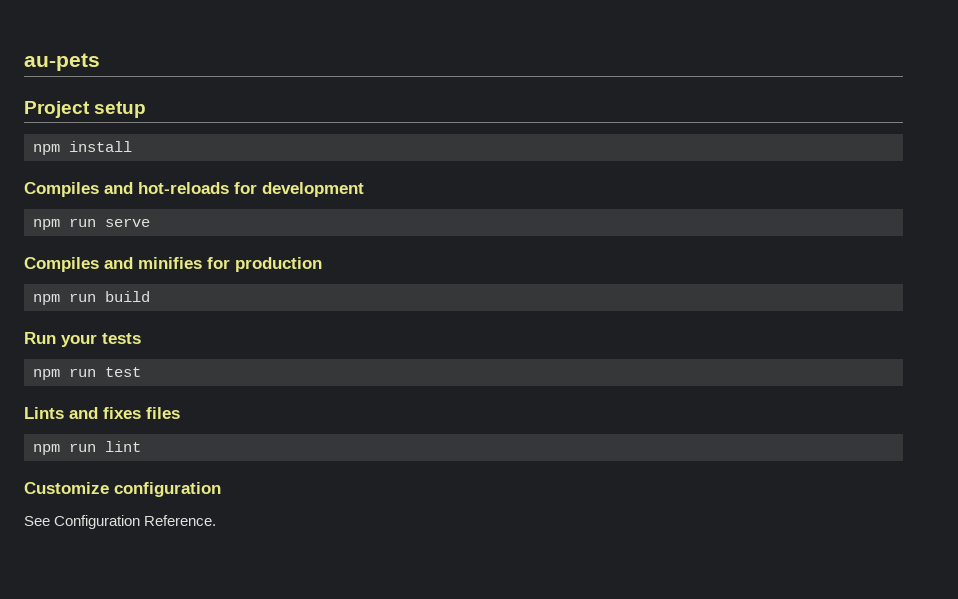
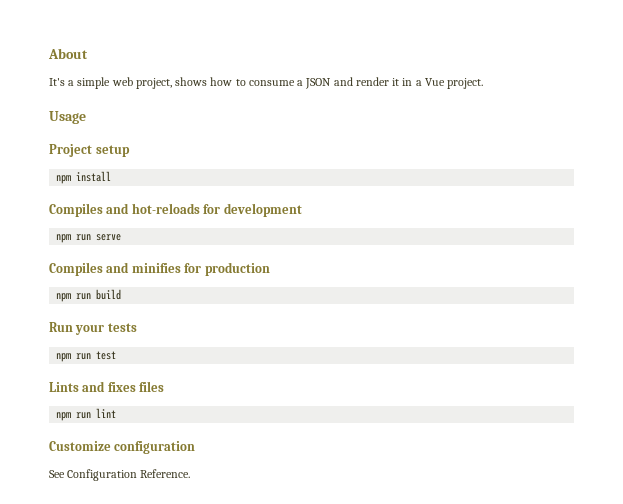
- au-pets
+ About
+ It's a simple web project, shows how to consume a JSON and render it in a Vue project.
+ Usage

